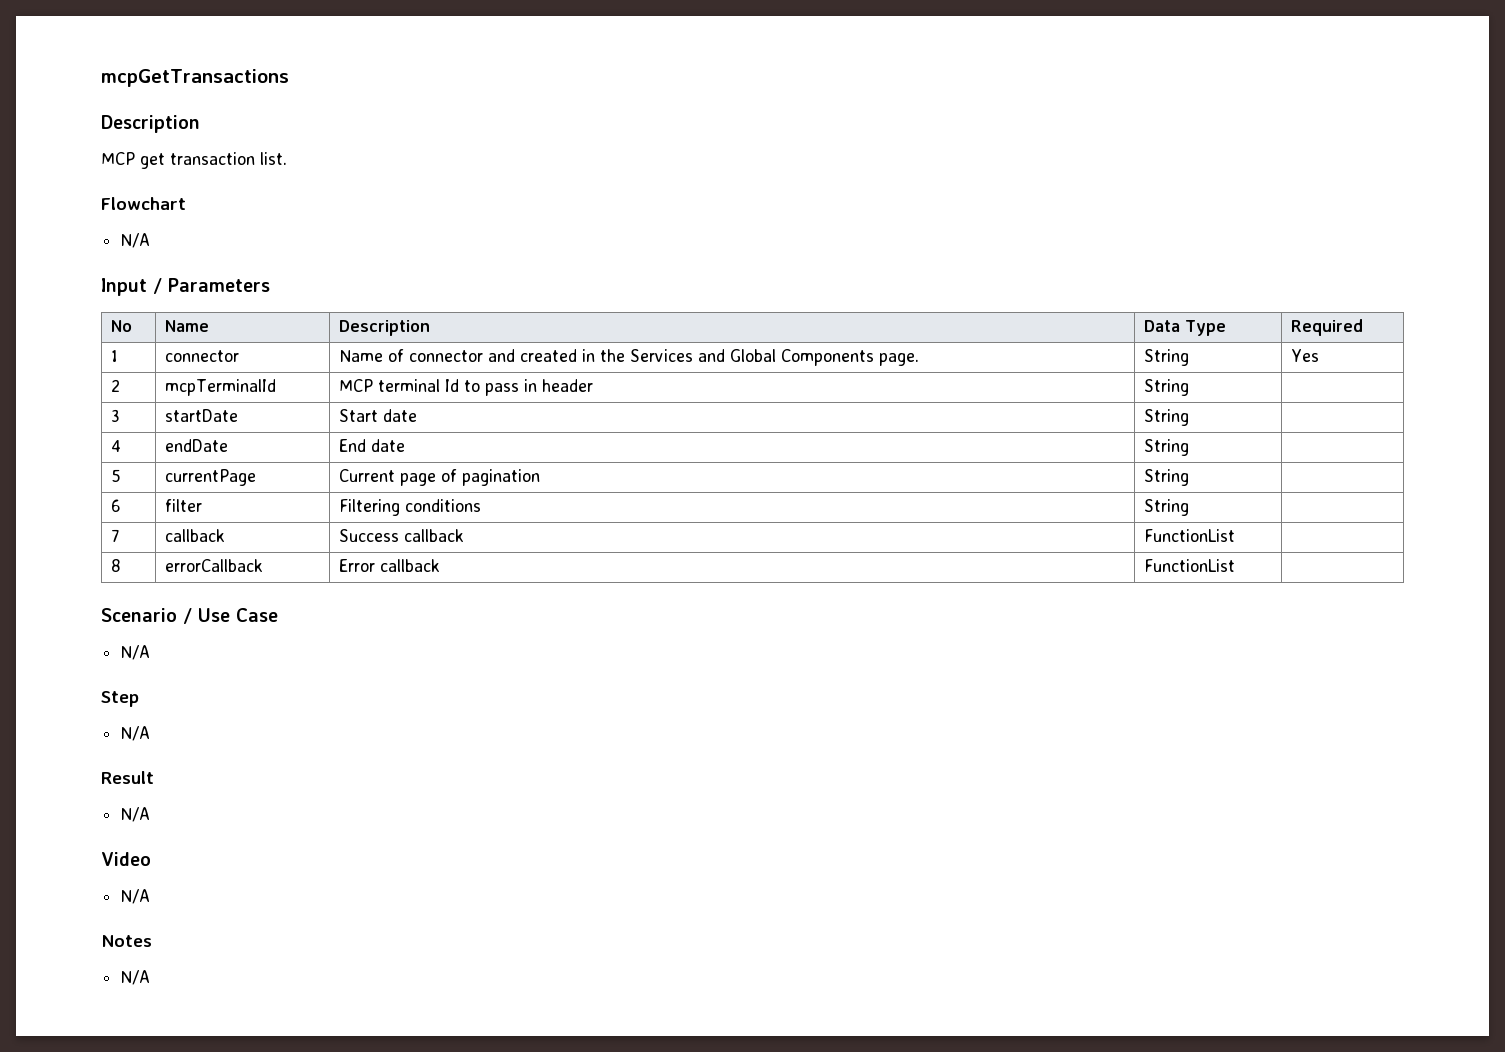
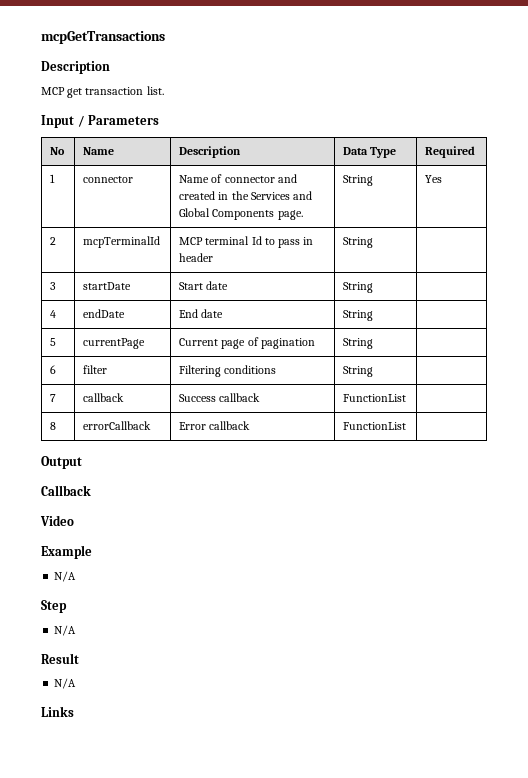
- Flowchart
- N/A
- Scenario / Use Case
+ Output
+ Callback
+ Video
+ Example
- Video
- N/A
- Notes
- N/A
+ Links

